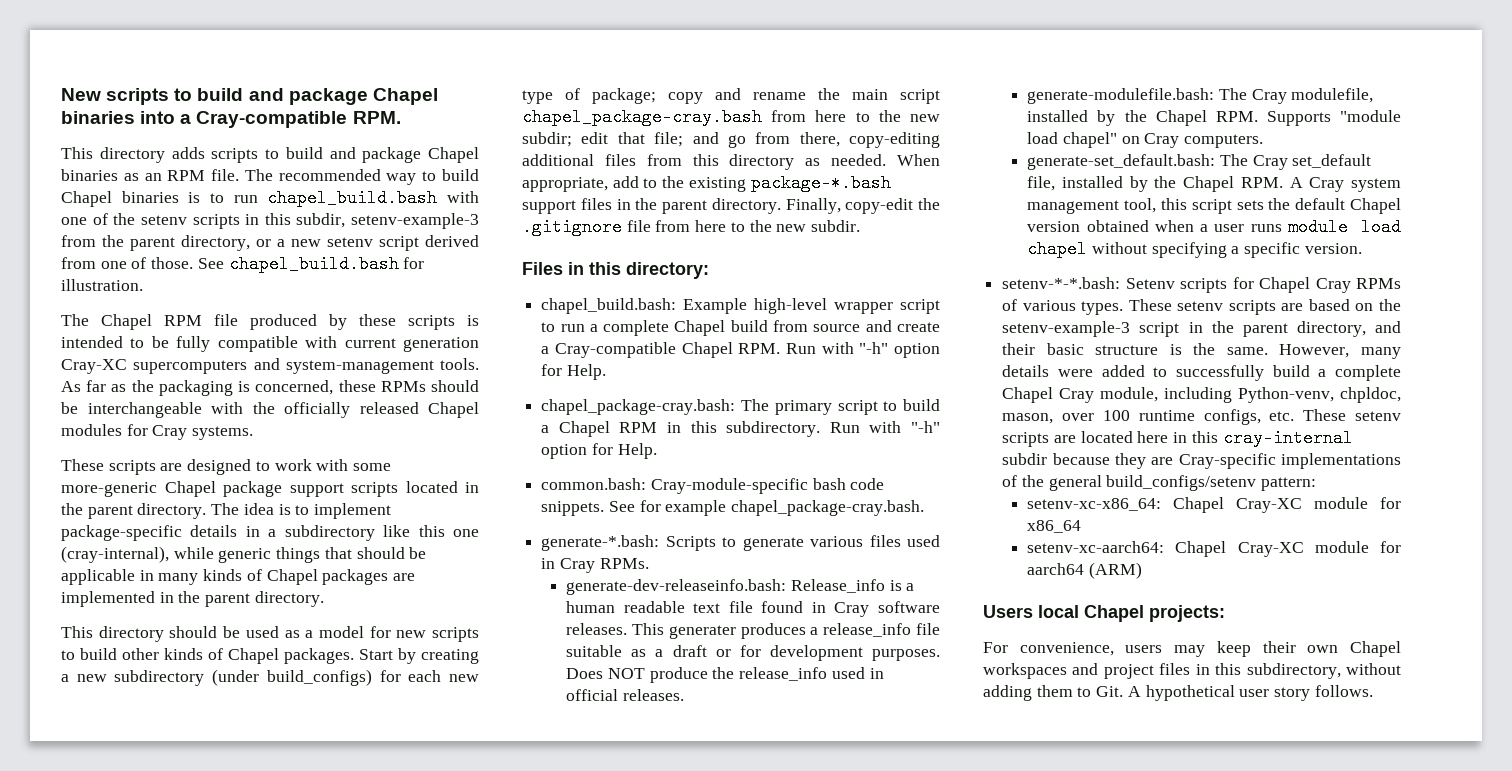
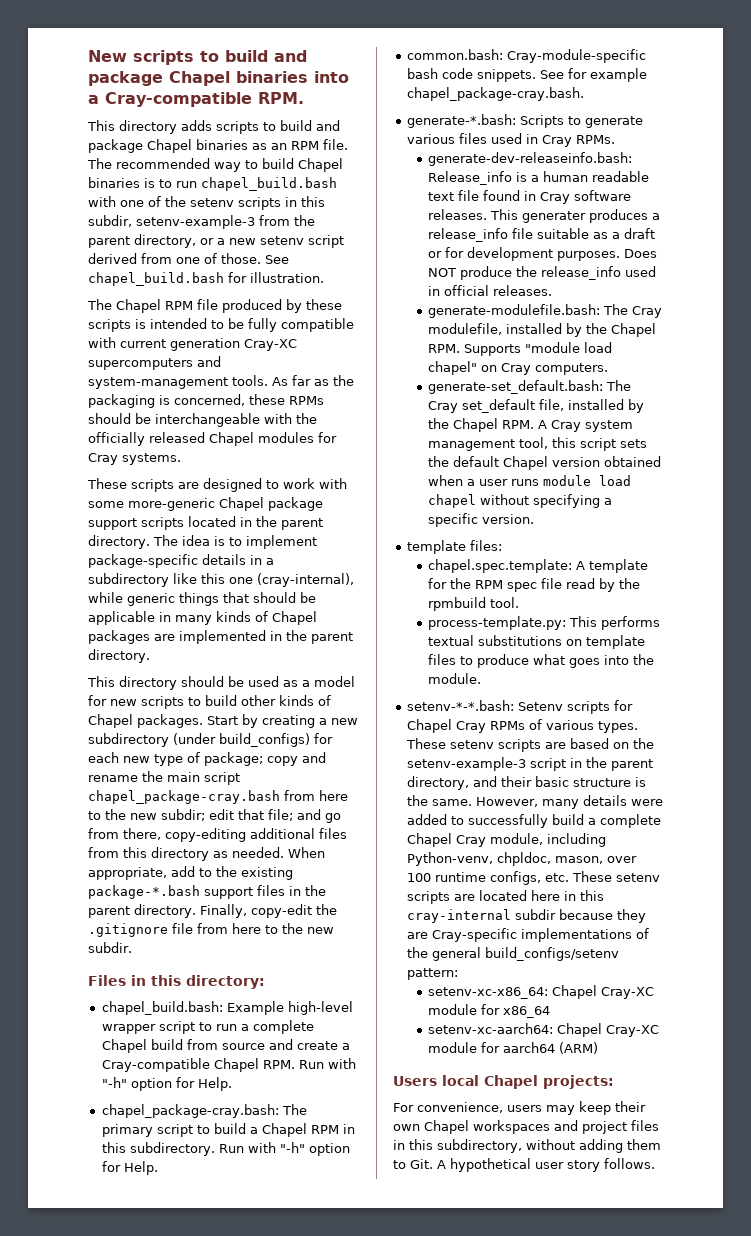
+ template files:
+ chapel.spec.template: A template for the RPM spec file read by the rpmbuild tool.
+ process-template.py: This performs textual substitutions on template files to produce what goes into the module.

